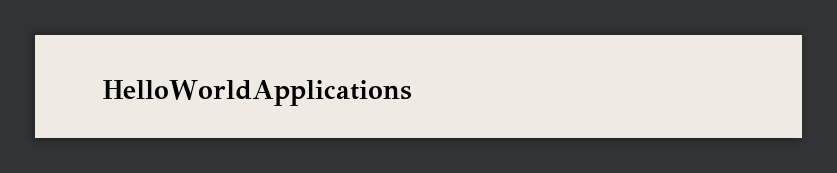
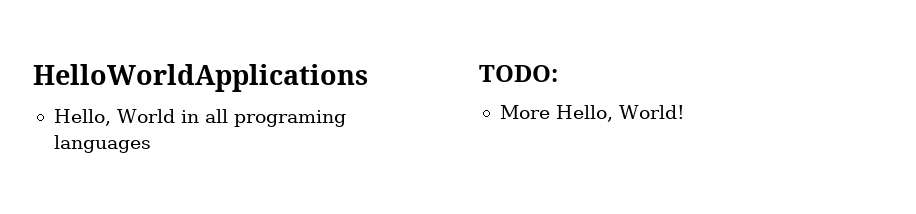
+ Hello, World in all programing languages
+ TODO:
+ More Hello, World!

